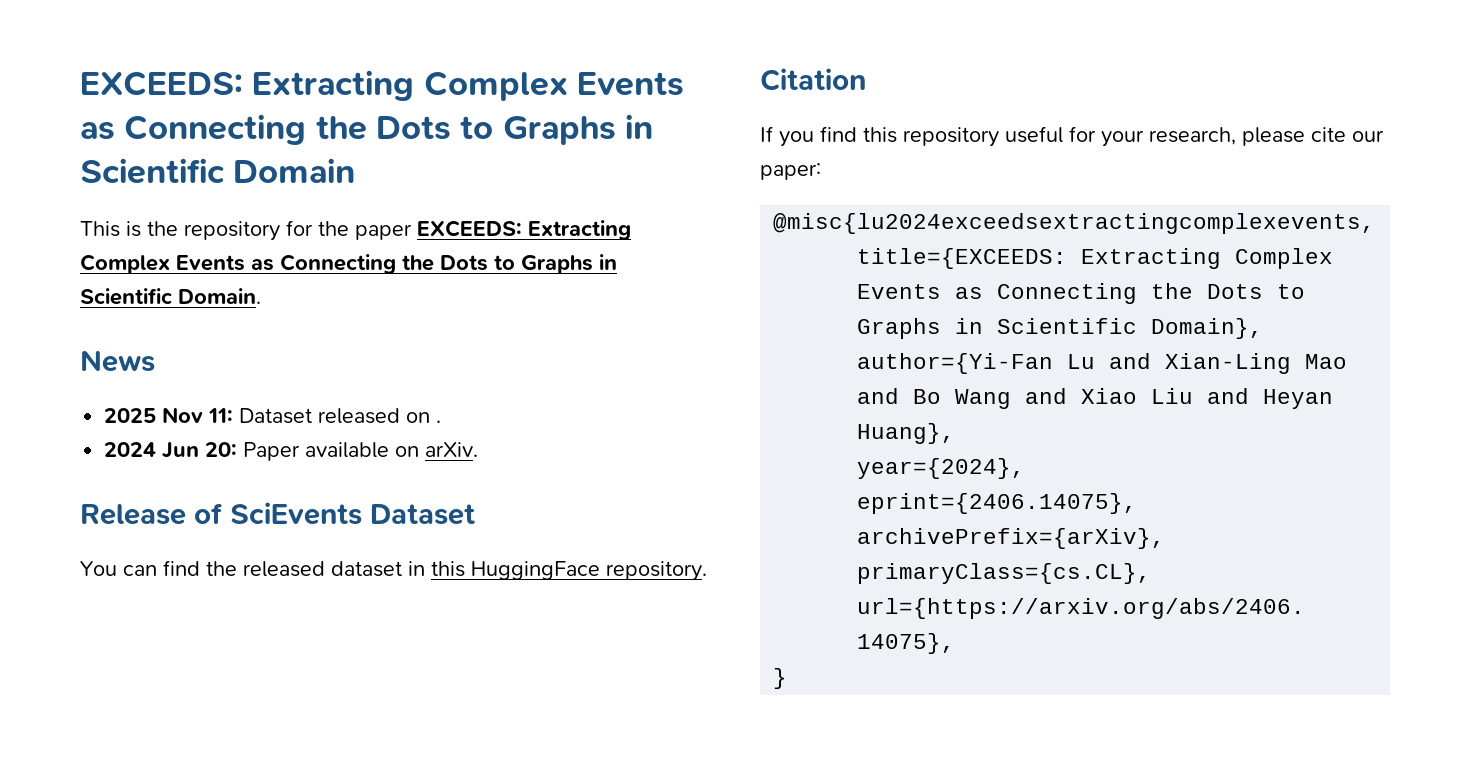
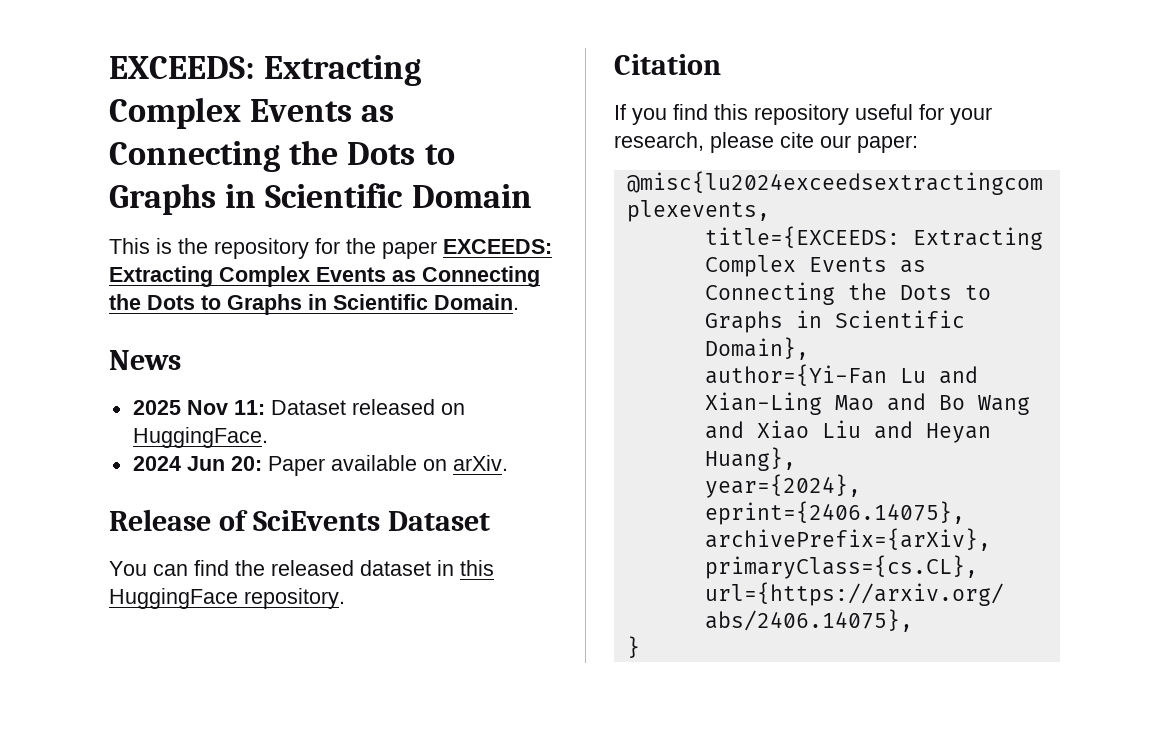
- 2025 Nov 11: Dataset released on .
+ 2025 Nov 11: Dataset released on HuggingFace.

